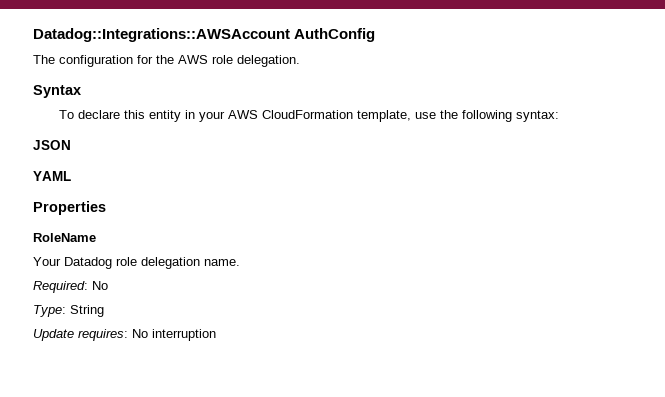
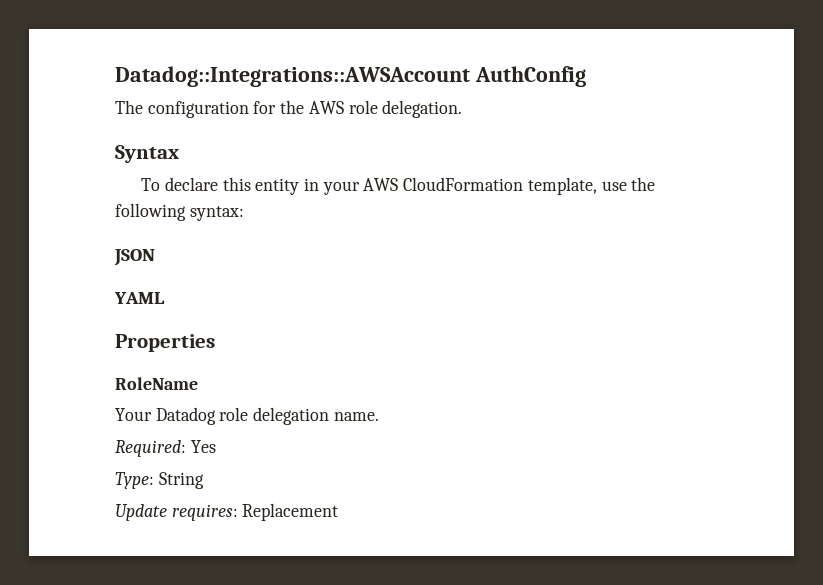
- Required: No
+ Required: Yes
- Update requires: No interruption
+ Update requires: Replacement

